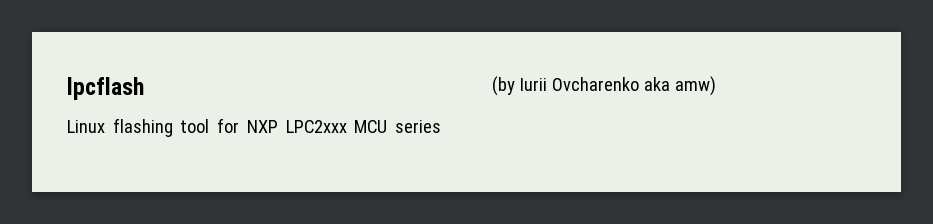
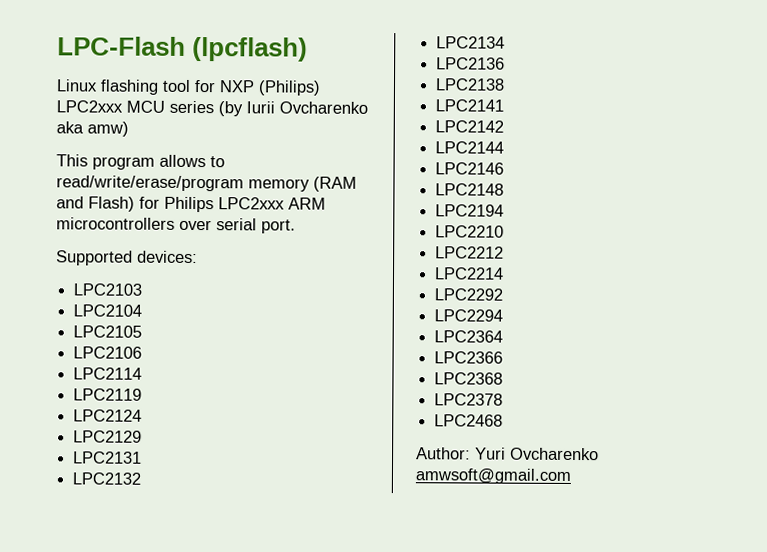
- lpcflash
+ LPC-Flash (lpcflash)
- Linux flashing tool for NXP LPC2xxx MCU series (by Iurii Ovcharenko aka amw)
+ Linux flashing tool for NXP (Philips) LPC2xxx MCU series (by Iurii Ovcharenko aka amw)
+ This program allows to read/write/erase/program memory (RAM and Flash) for Philips LPC2xxx ARM microcontrollers over serial port.
+ Supported devices:
+ LPC2103
+ LPC2104
+ LPC2105
+ LPC2106
+ LPC2114
+ LPC2119
+ LPC2124
+ LPC2129
+ LPC2131
+ LPC2132
+ LPC2134
+ LPC2136
+ LPC2138
+ LPC2141
+ LPC2142
+ LPC2144
+ LPC2146
+ LPC2148
+ LPC2194
+ LPC2210
+ LPC2212
+ LPC2214
+ LPC2292
+ LPC2294
+ LPC2364
+ LPC2366
+ LPC2368
+ LPC2378
+ LPC2468
+ Author: Yuri Ovcharenko amwsoft@gmail.com

